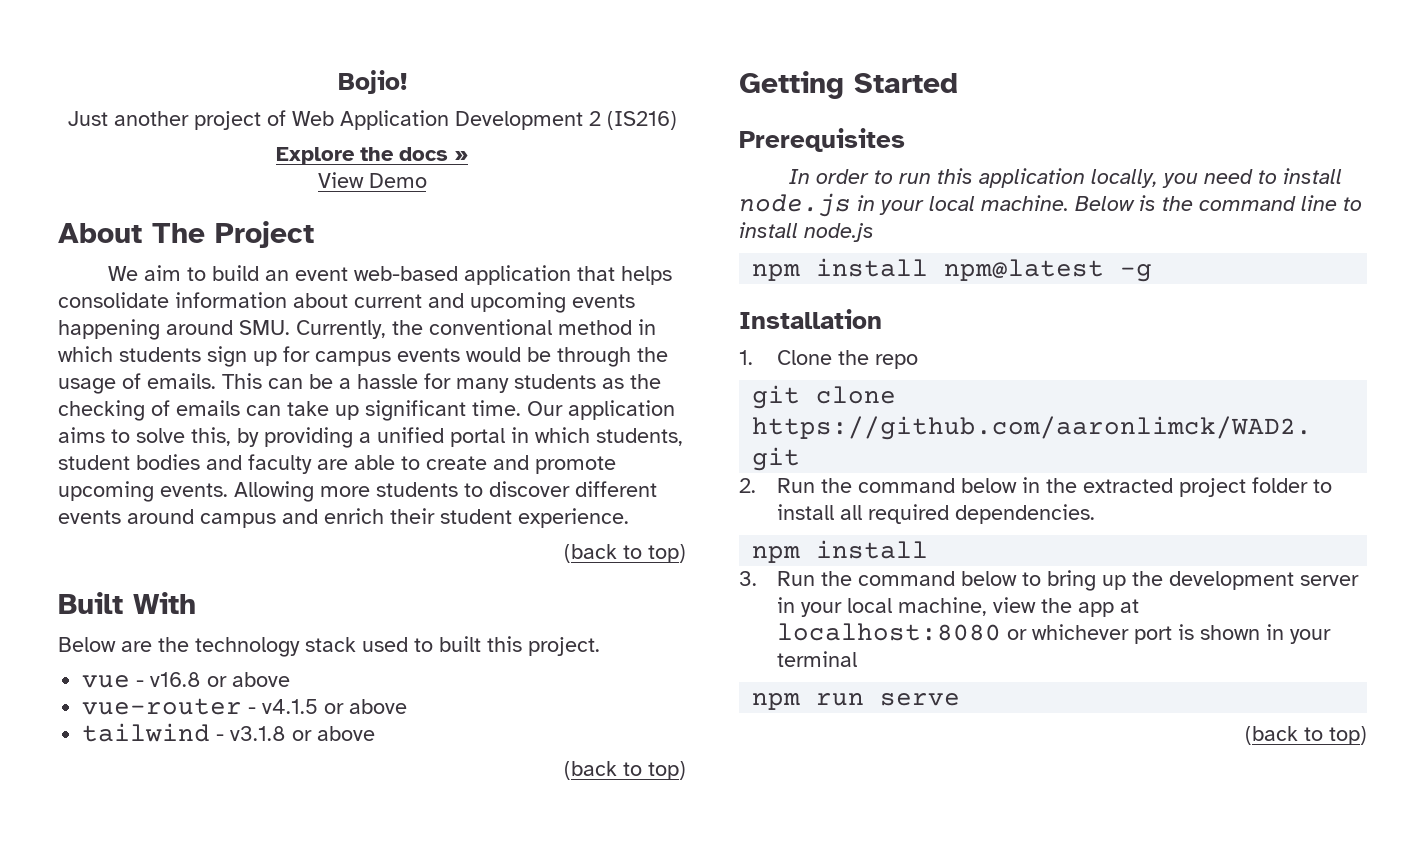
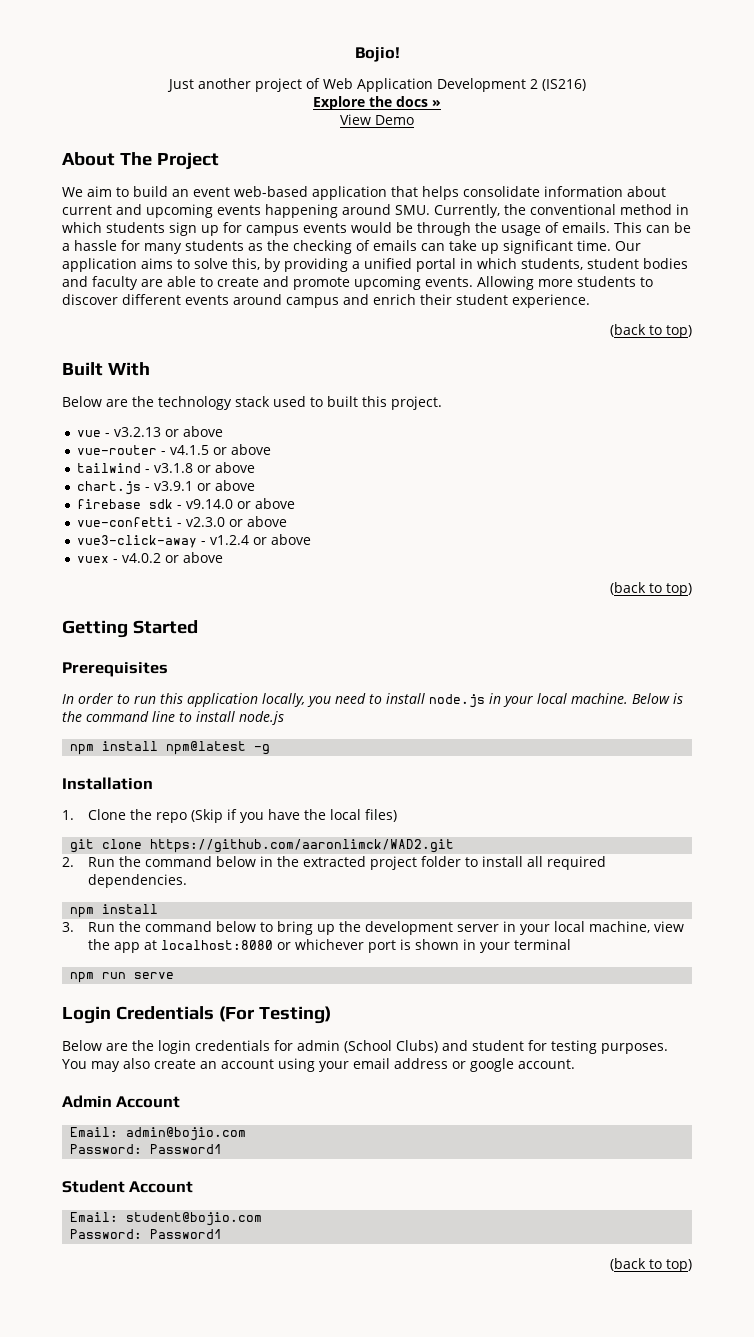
- vue - v16.8 or above
+ vue - v3.2.13 or above
+ chart.js - v3.9.1 or above
+ firebase sdk - v9.14.0 or above
+ vue-confetti - v2.3.0 or above
+ vue3-click-away - v1.2.4 or above
+ vuex - v4.0.2 or above
- 1. Clone the repo
+ 1. Clone the repo (Skip if you have the local files)
+ Login Credentials (For Testing)
+ Below are the login credentials for admin (School Clubs) and student for testing purposes. You may also create an account using your email address or google account.
+ Admin Account
+ Email: admin@bojio.com
+ Password: Password1
+ Student Account
+ Email: student@bojio.com
+ Password: Password1

